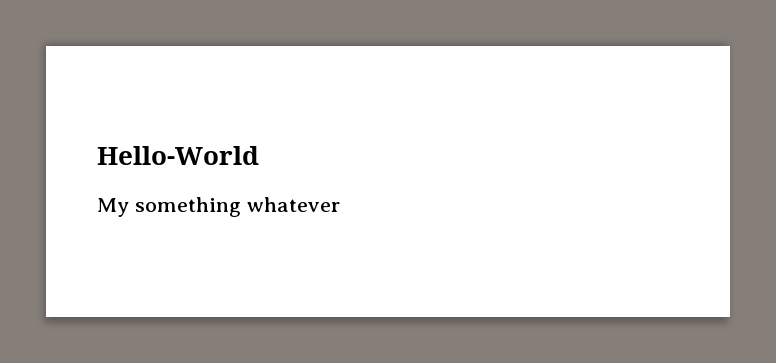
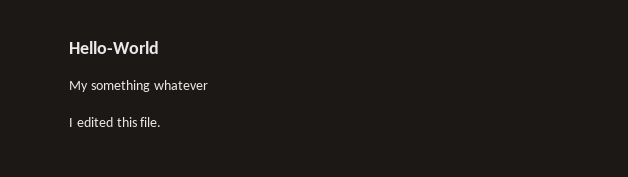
+ I edited this file.

